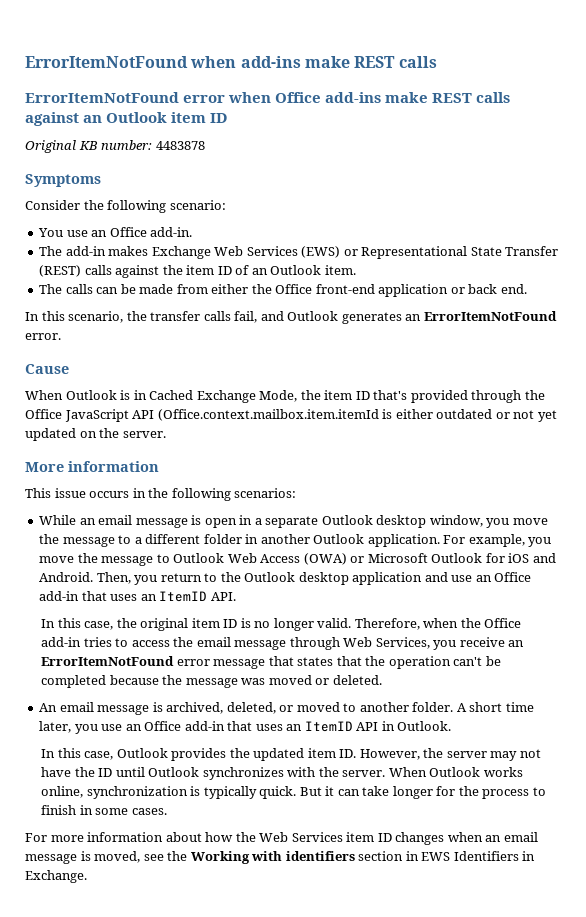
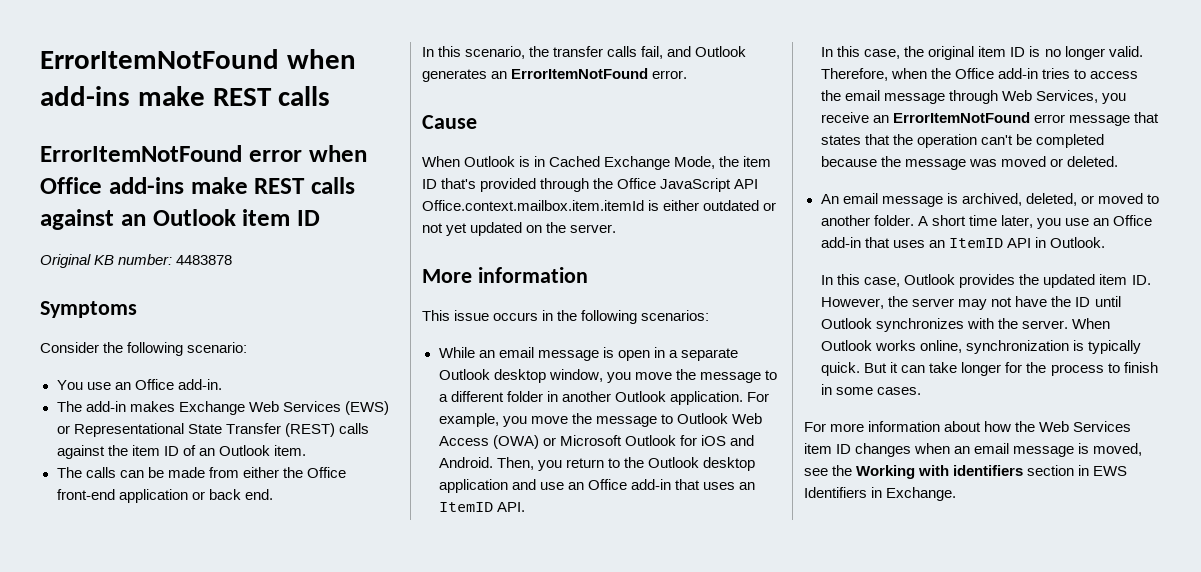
- When Outlook is in Cached Exchange Mode, the item ID that's provided through the Office JavaScript API (Office.context.mailbox.item.itemId is either outdated or not yet updated on the server.
+ When Outlook is in Cached Exchange Mode, the item ID that's provided through the Office JavaScript API Office.context.mailbox.item.itemId is either outdated or not yet updated on the server.

